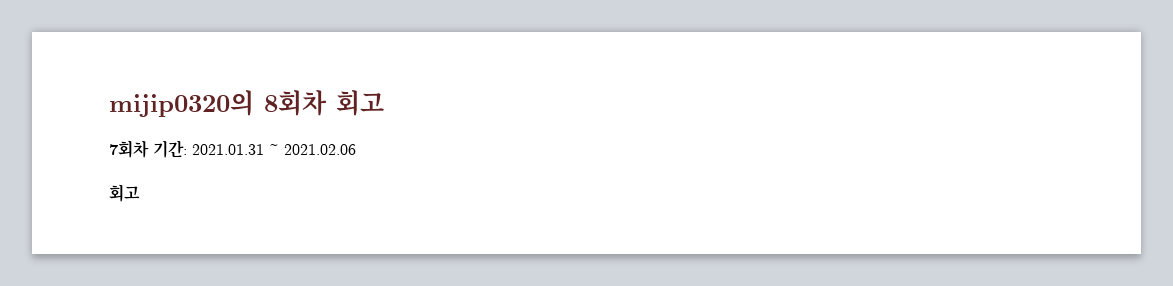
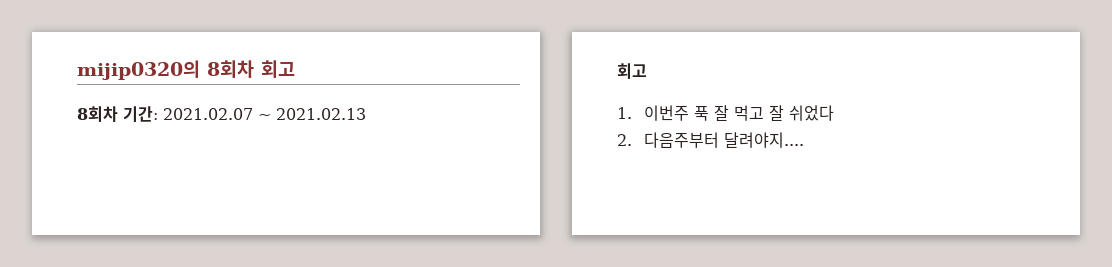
- 7회차 기간: 2021.01.31 ~ 2021.02.06
+ 8회차 기간: 2021.02.07 ~ 2021.02.13
  회고
+ 1. 이번주 푹 잘 먹고 잘 쉬었다
+ 2. 다음주부터 달려야지....

